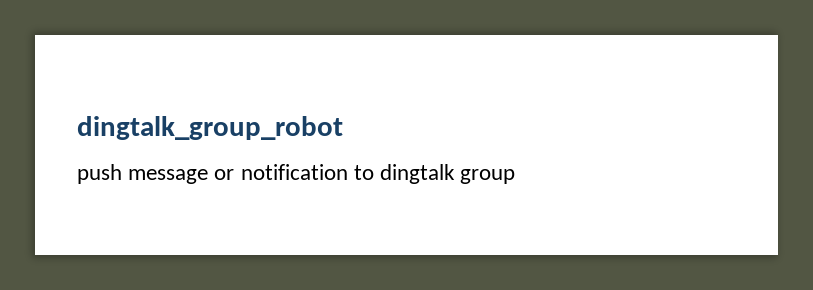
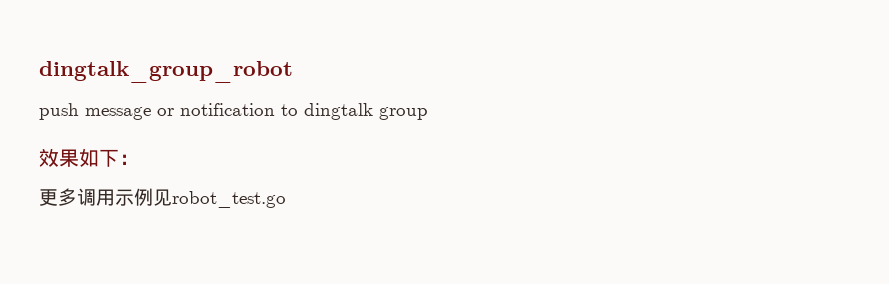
+ 效果如下：
+ 更多调用示例见robot_test.go

